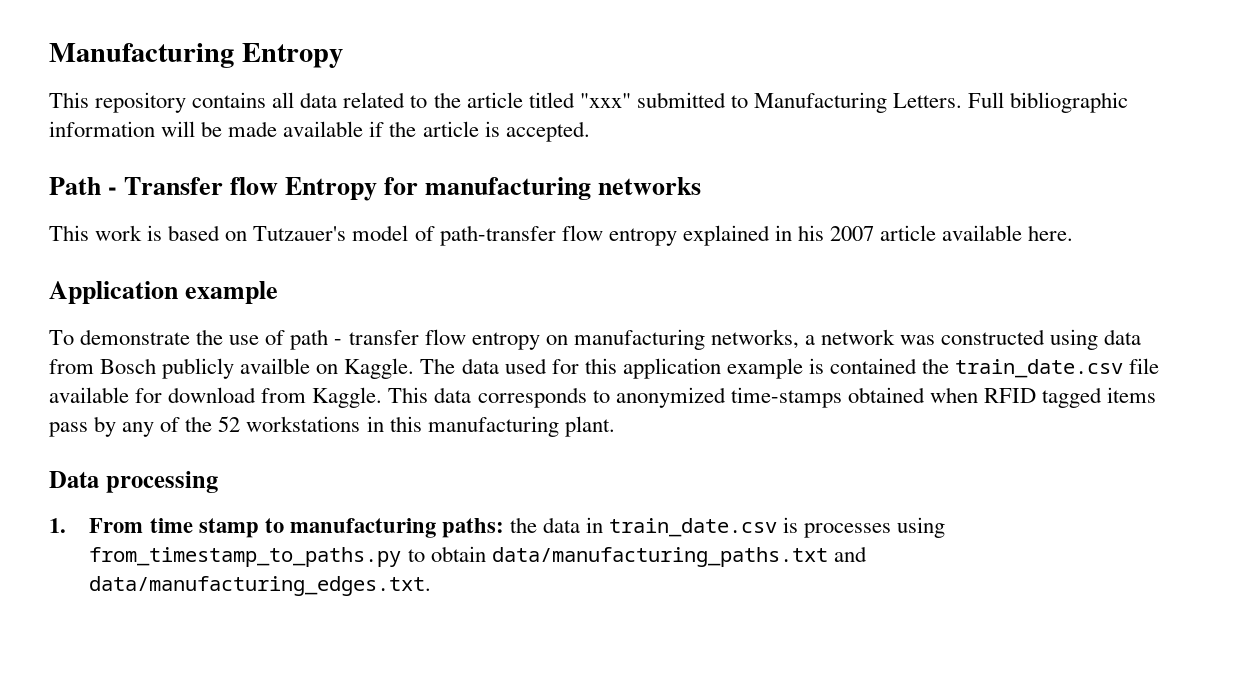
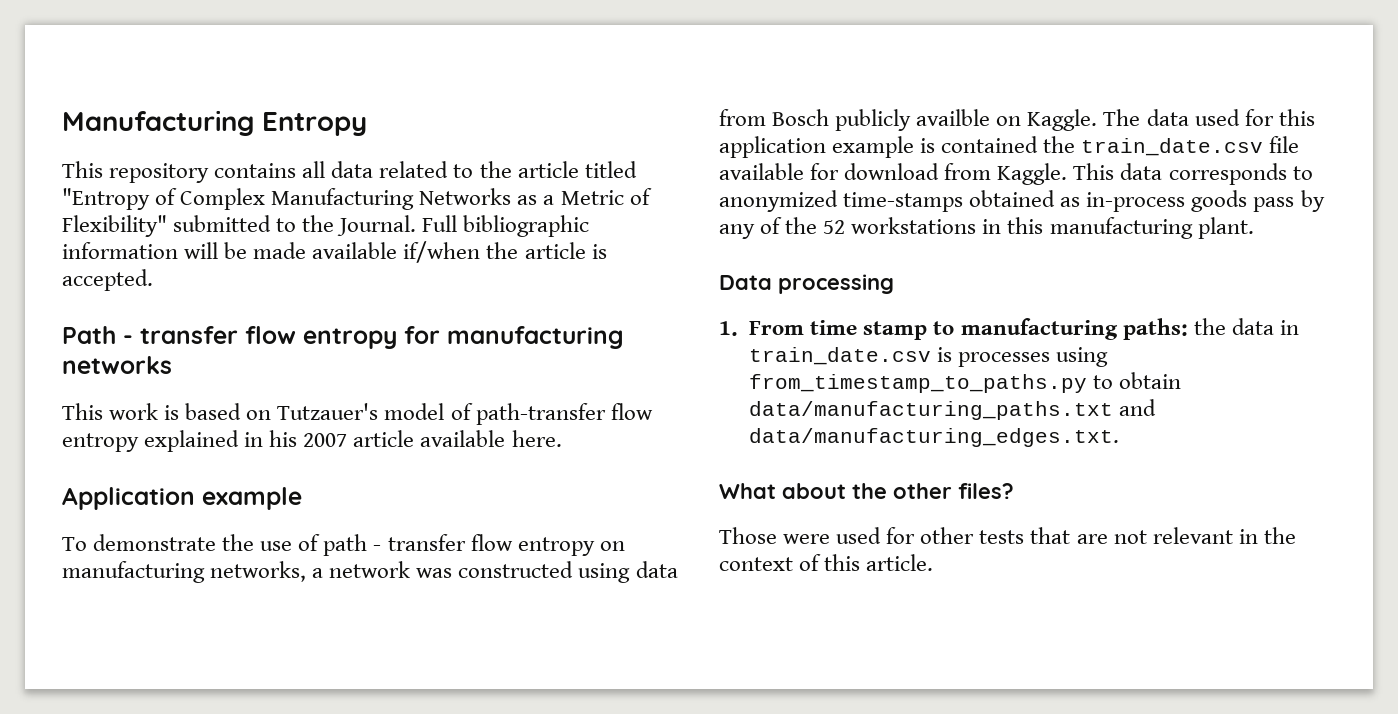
- This repository contains all data related to the article titled "xxx" submitted to Manufacturing Letters.
+ This repository contains all data related to the article titled "Entropy of Complex Manufacturing Networks as a Metric of Flexibility" submitted to the Journal.
- Full bibliographic information will be made available if the article is accepted.
+ Full bibliographic information will be made available if/when the article is accepted.
- Path - Transfer flow Entropy for manufacturing networks
+ Path - transfer flow entropy for manufacturing networks
- This data corresponds to anonymized time-stamps obtained when RFID tagged items pass by any of the 52 workstations in this manufacturing plant.
+ This data corresponds to anonymized time-stamps obtained as in-process goods pass by any of the 52 workstations in this manufacturing plant.
+ What about the other files?
+ Those were used for other tests that are not relevant in the context of this article.

